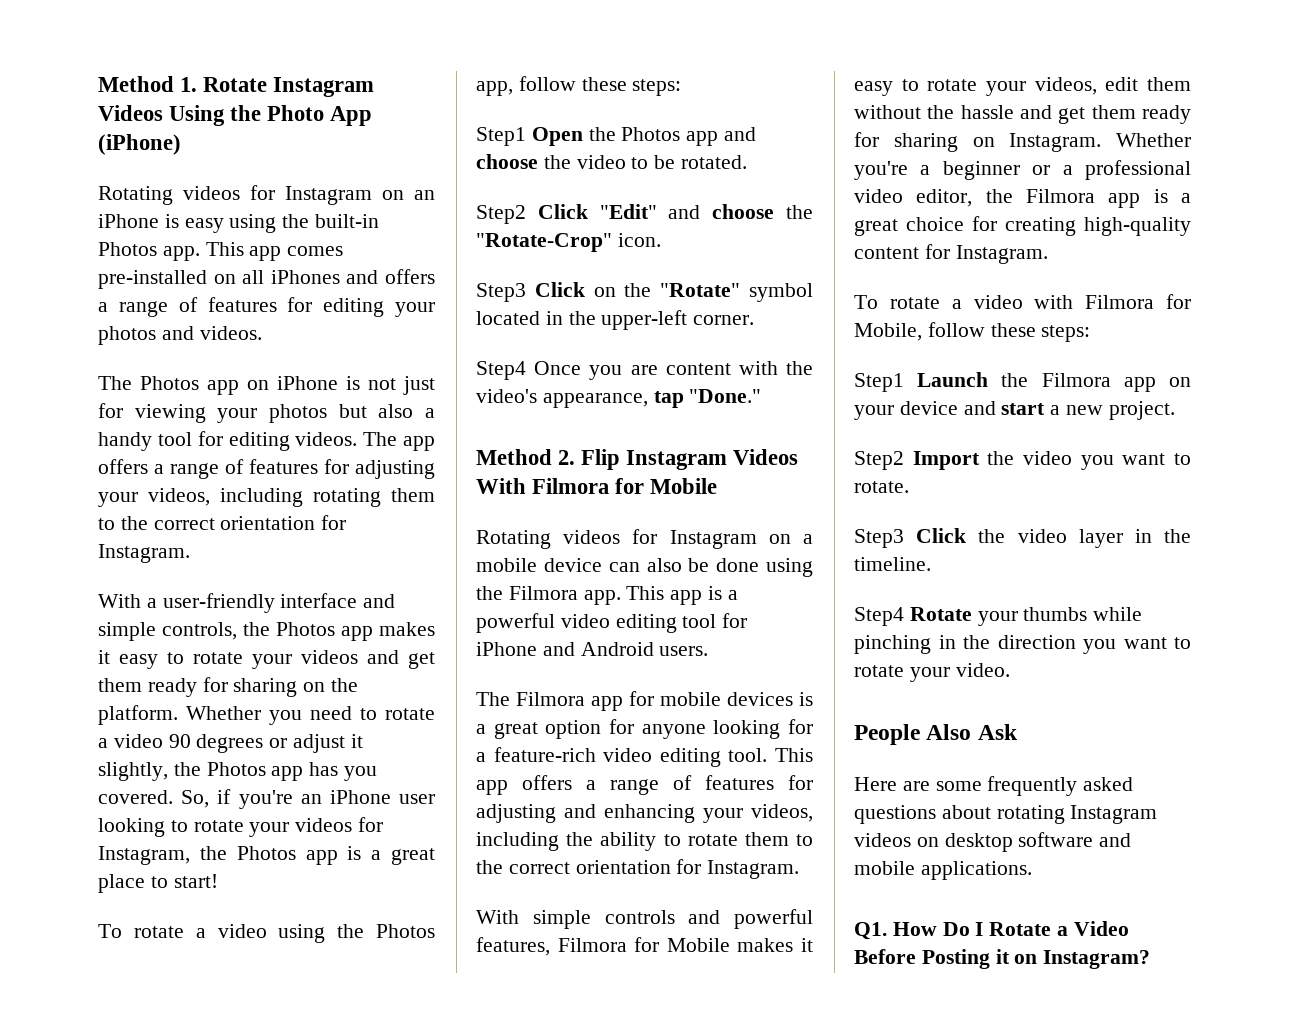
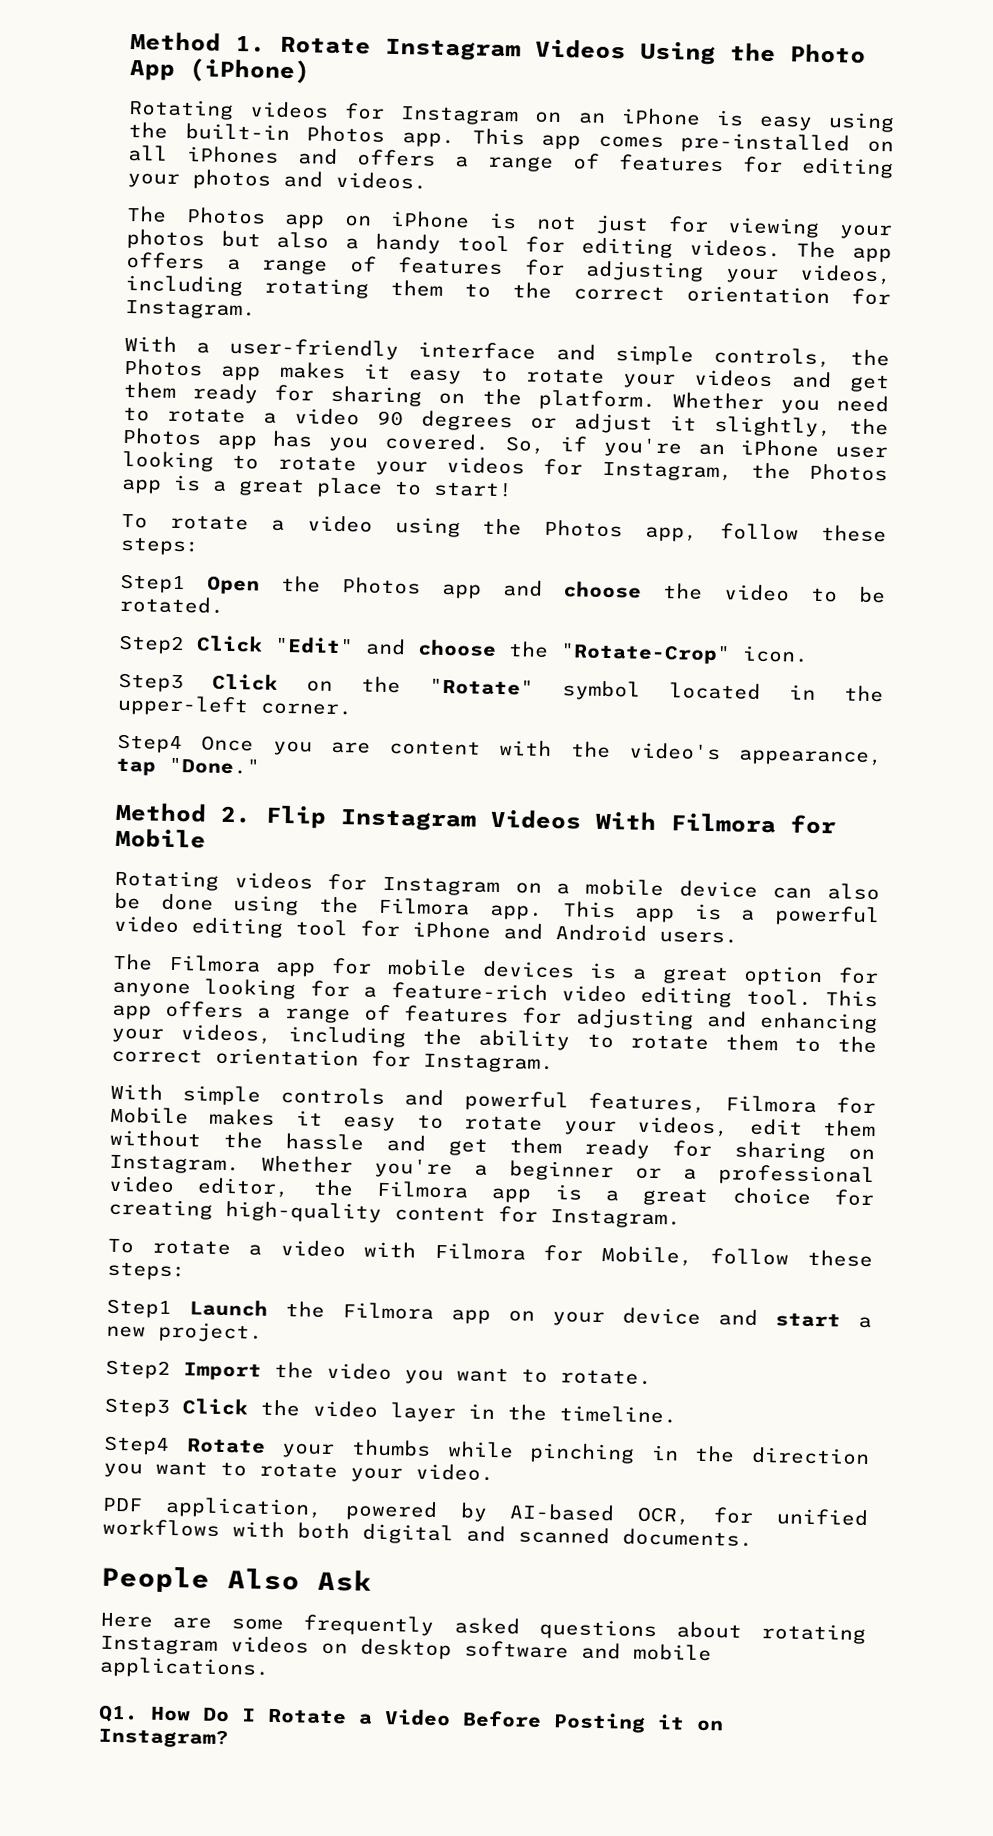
+ PDF application, powered by AI-based OCR, for unified workflows with both digital and scanned documents.

